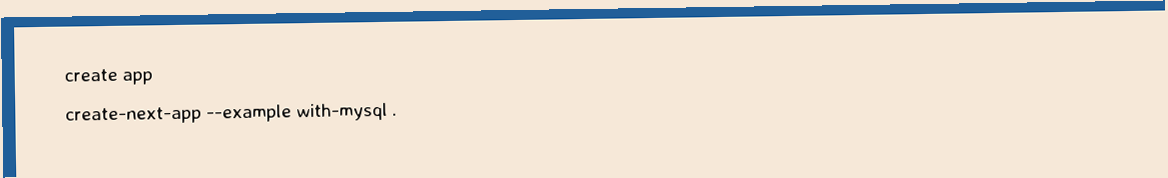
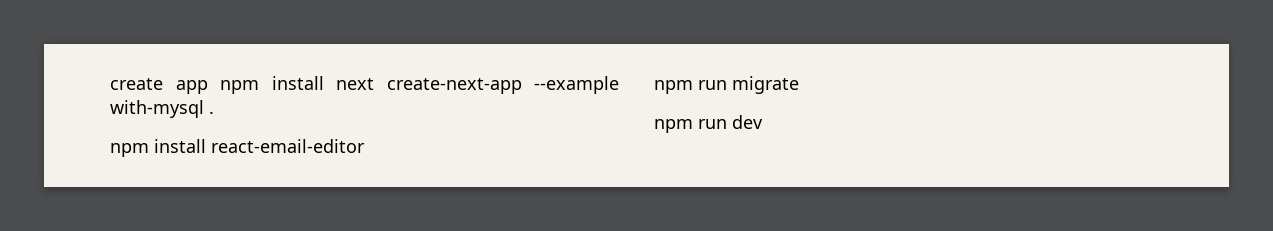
- create app
- create-next-app --example with-mysql .
+ create app npm install next create-next-app --example with-mysql .
+ npm install react-email-editor
+ npm run migrate
+ npm run dev

